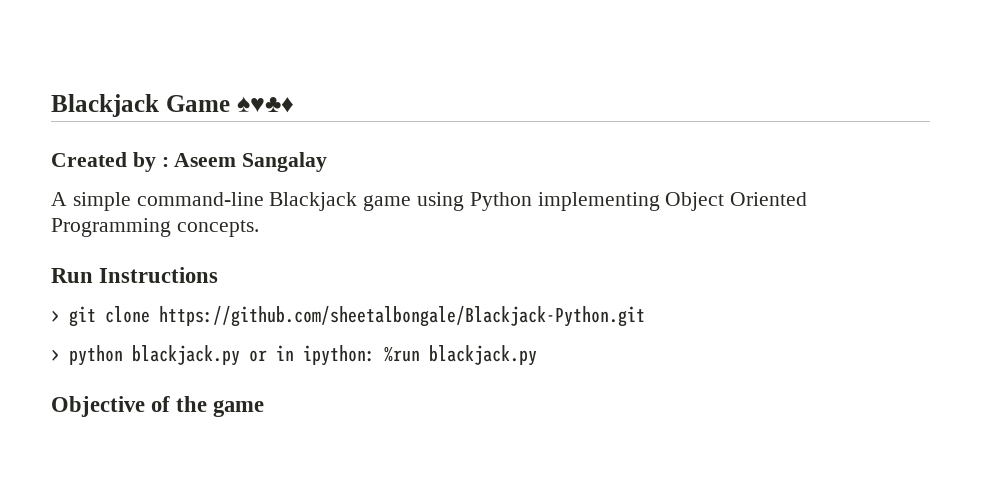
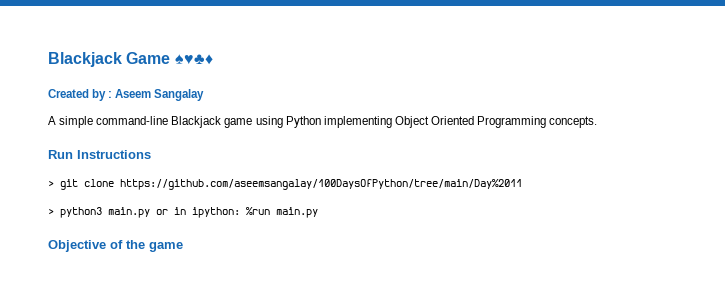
- > git clone https://github.com/sheetalbongale/Blackjack-Python.git
- > python blackjack.py or in ipython: %run blackjack.py
+ > git clone https://github.com/aseemsangalay/100DaysOfPython/tree/main/Day%2011
+ > python3 main.py or in ipython: %run main.py

